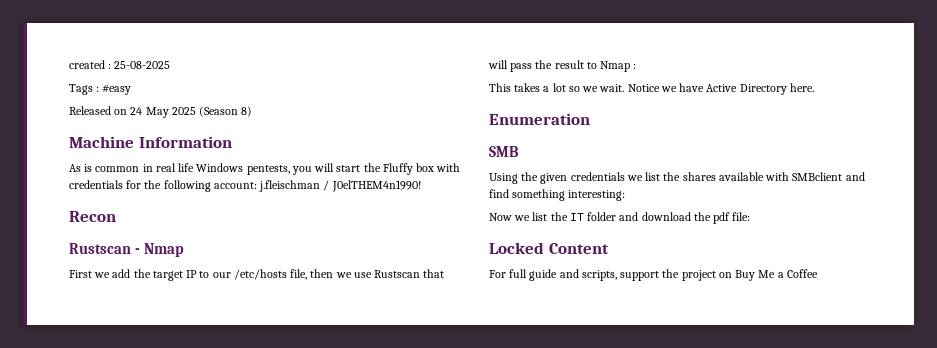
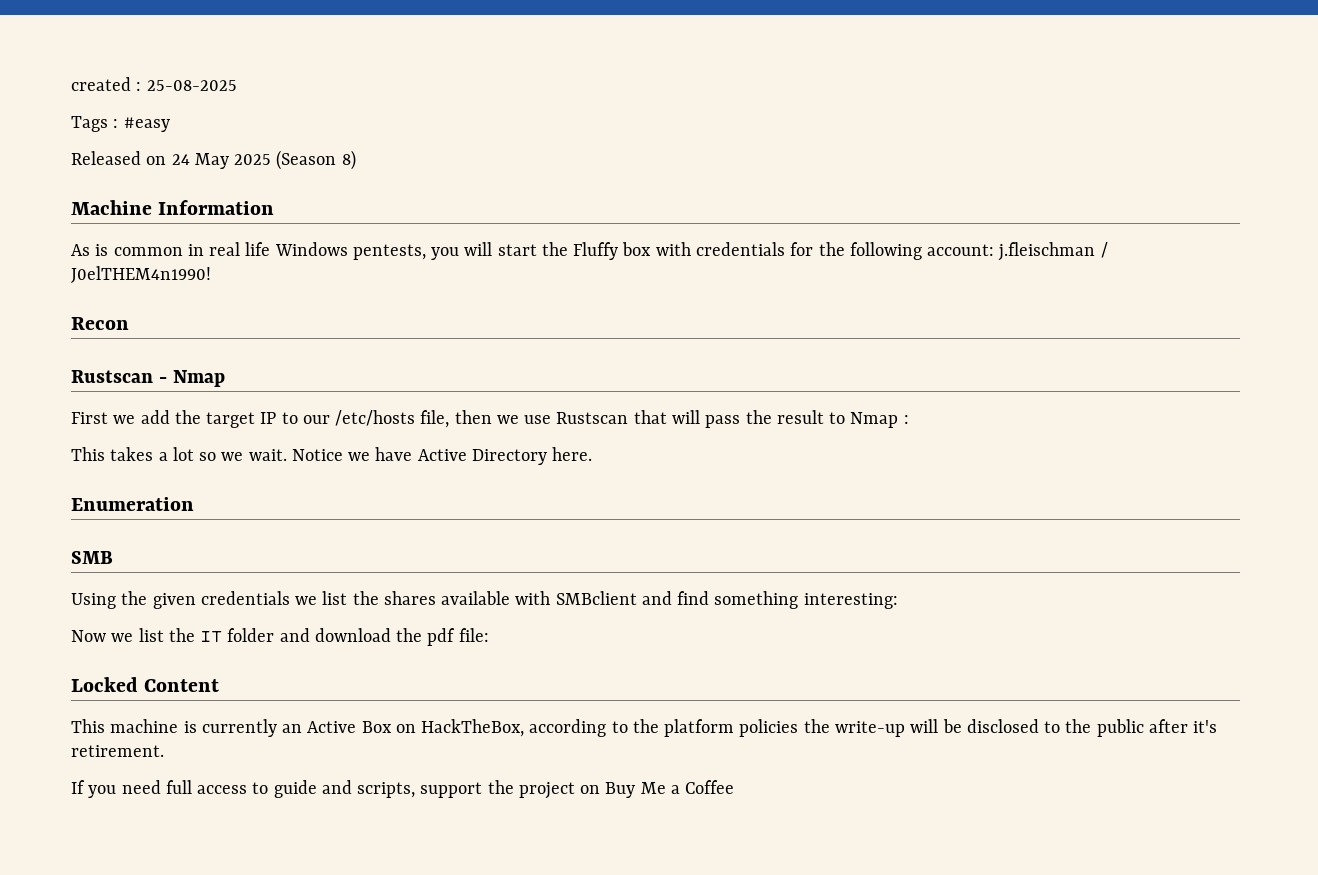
- For full guide and scripts, support the project on Buy Me a Coffee
+ This machine is currently an Active Box on HackTheBox, according to the platform policies the write-up will be disclosed to the public after it's retirement.
+ If you need full access to guide and scripts, support the project on Buy Me a Coffee

